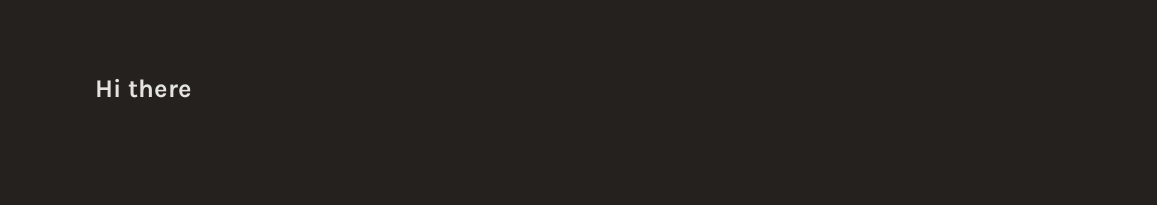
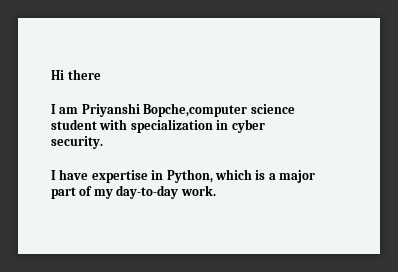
+ I am Priyanshi Bopche,computer science student with specialization in cyber security.
+ I have expertise in Python, which is a major part of my day-to-day work.

